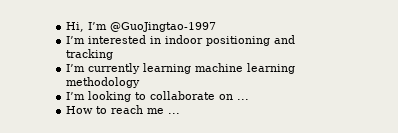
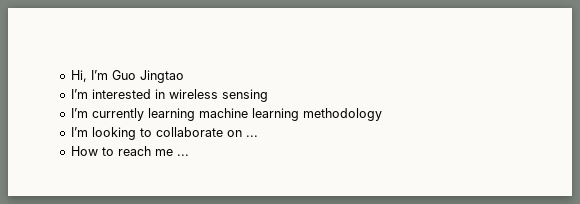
- Hi, I’m @GuoJingtao-1997
+ Hi, I’m Guo Jingtao
- I’m interested in indoor positioning and tracking
+ I’m interested in wireless sensing

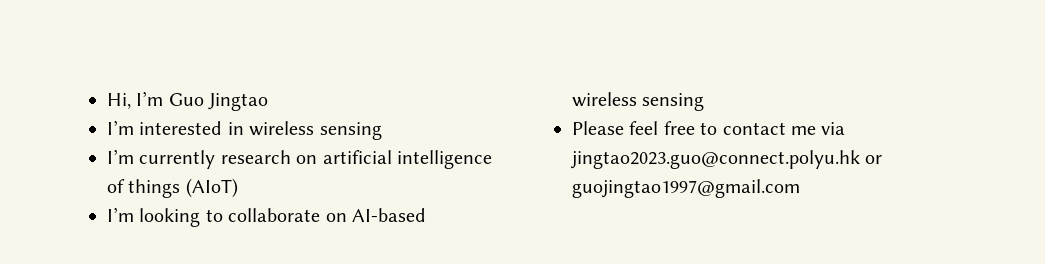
- I’m currently learning machine learning methodology
+ I’m currently research on artificial intelligence of things (AIoT)
- I’m looking to collaborate on ...
- How to reach me ...
+ I’m looking to collaborate on AI-based wireless sensing
+ Please feel free to contact me via jingtao2023.guo@connect.polyu.hk or guojingtao1997@gmail.com

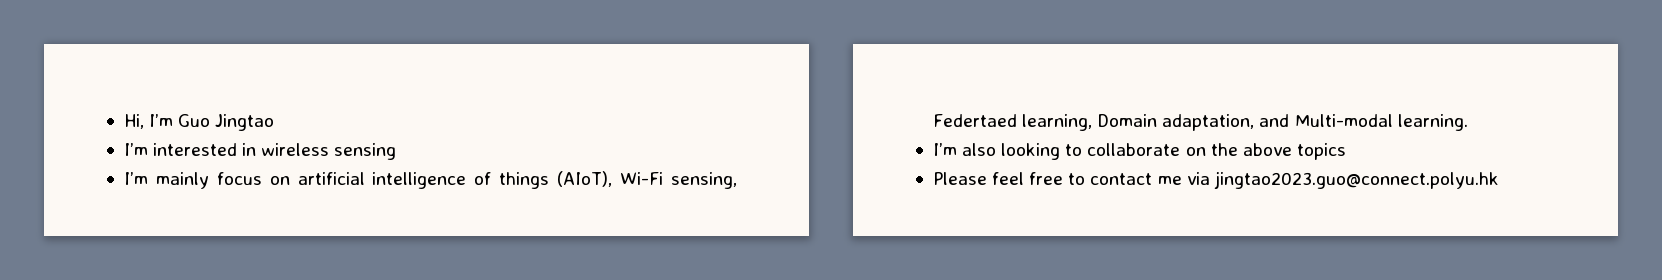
- I’m currently research on artificial intelligence of things (AIoT)
- I’m looking to collaborate on AI-based wireless sensing
+ I’m mainly focus on artificial intelligence of things (AIoT), Wi-Fi sensing, Federtaed learning, Domain adaptation, and Multi-modal learning.
+ I’m also looking to collaborate on the above topics
- Please feel free to contact me via jingtao2023.guo@connect.polyu.hk or guojingtao1997@gmail.com
+ Please feel free to contact me via jingtao2023.guo@connect.polyu.hk

